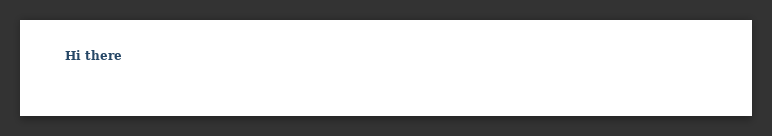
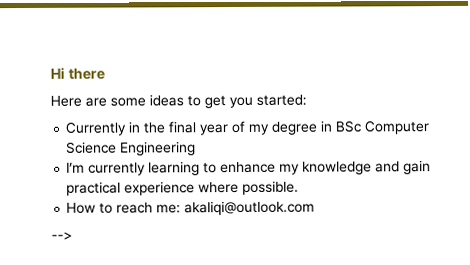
+ Here are some ideas to get you started:
+ Currently in the final year of my degree in BSc Computer Science Engineering
+ I’m currently learning to enhance my knowledge and gain practical experience where possible.
+ How to reach me: akaliqi@outlook.com
+ -->

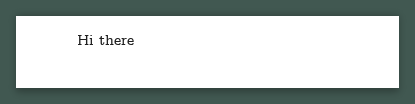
- Here are some ideas to get you started:
- Currently in the final year of my degree in BSc Computer Science Engineering
- I’m currently learning to enhance my knowledge and gain practical experience where possible.
- How to reach me: akaliqi@outlook.com
- -->

